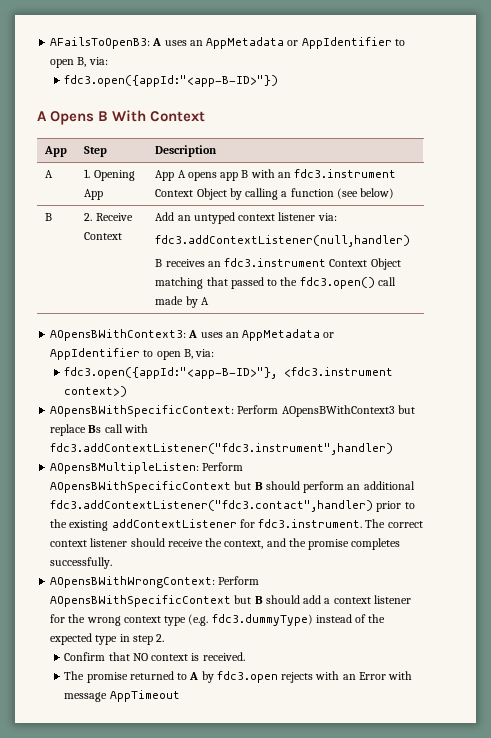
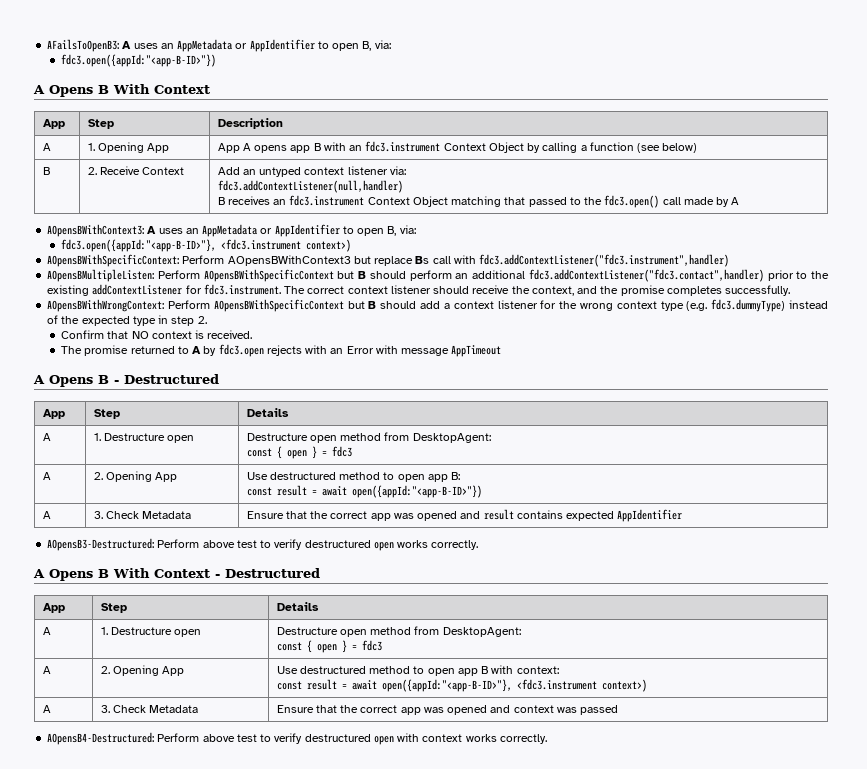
+ A Opens B - Destructured
+ App | Step | Details
+ A | 1. Destructure open | Destructure open method from DesktopAgent:
+ const { open } = fdc3
+ A | 2. Opening App | Use destructured method to open app B:
+ const result = await open({appId:"<app-B-ID>"})
+ A | 3. Check Metadata | Ensure that the correct app was opened and result contains expected AppIdentifier
+ AOpensB3-Destructured: Perform above test to verify destructured open works correctly.
+ A Opens B With Context - Destructured
+ App | Step | Details
+ A | 1. Destructure open | Destructure open method from DesktopAgent:
+ const { open } = fdc3
+ A | 2. Opening App | Use destructured method to open app B with context:
+ const result = await open({appId:"<app-B-ID>"}, <fdc3.instrument context>)
+ A | 3. Check Metadata | Ensure that the correct app was opened and context was passed
+ AOpensB4-Destructured: Perform above test to verify destructured open with context works correctly.

